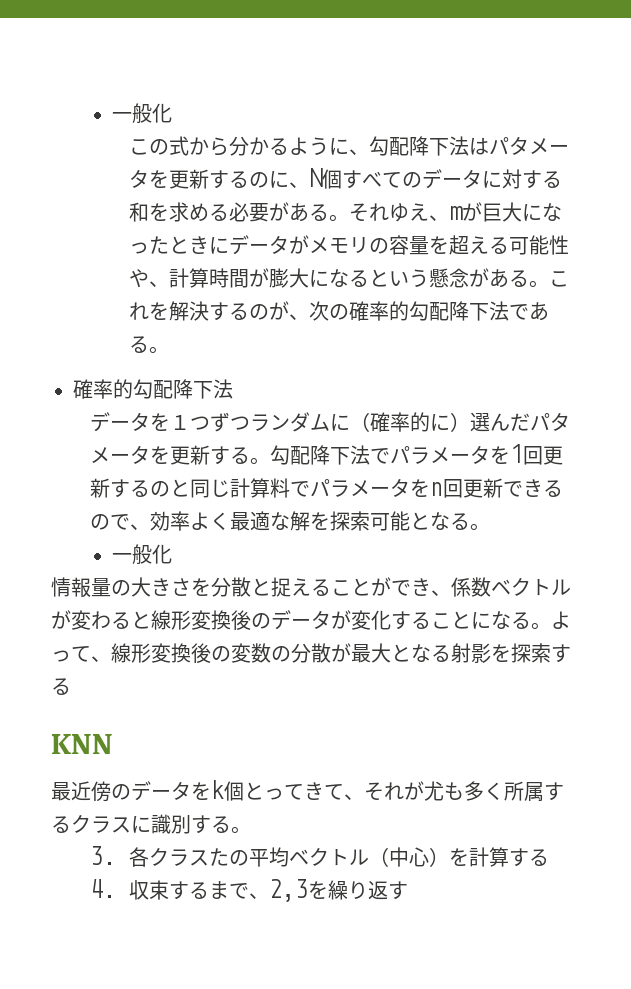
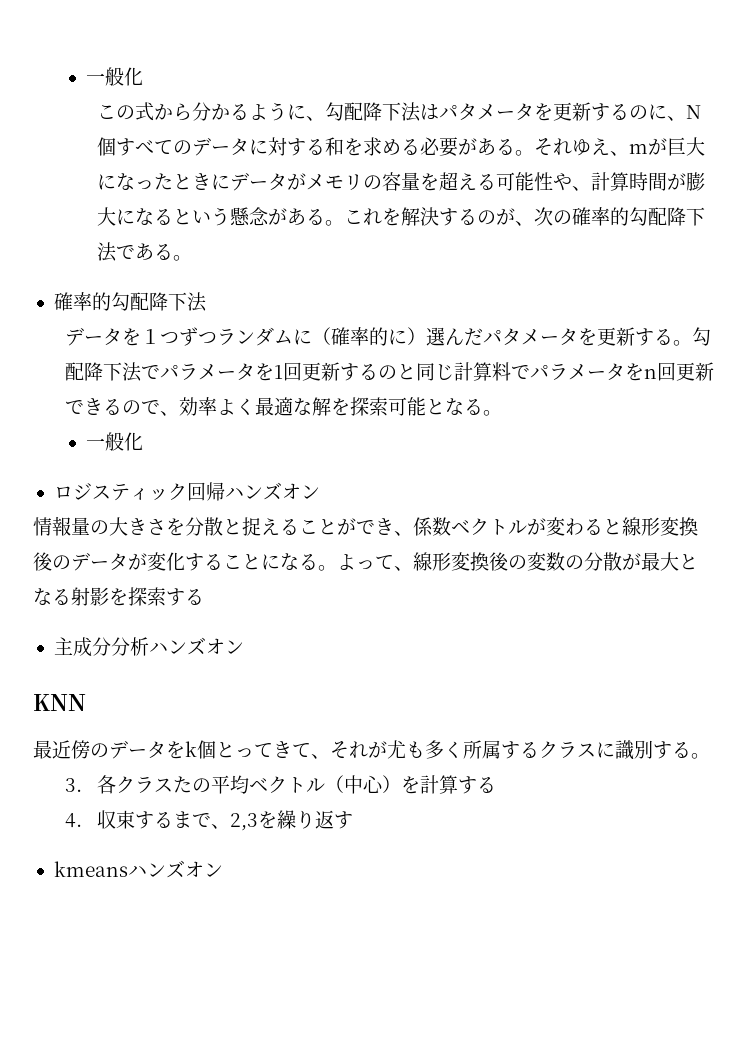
+ ロジスティック回帰ハンズオン
+ 主成分分析ハンズオン
+ kmeansハンズオン

